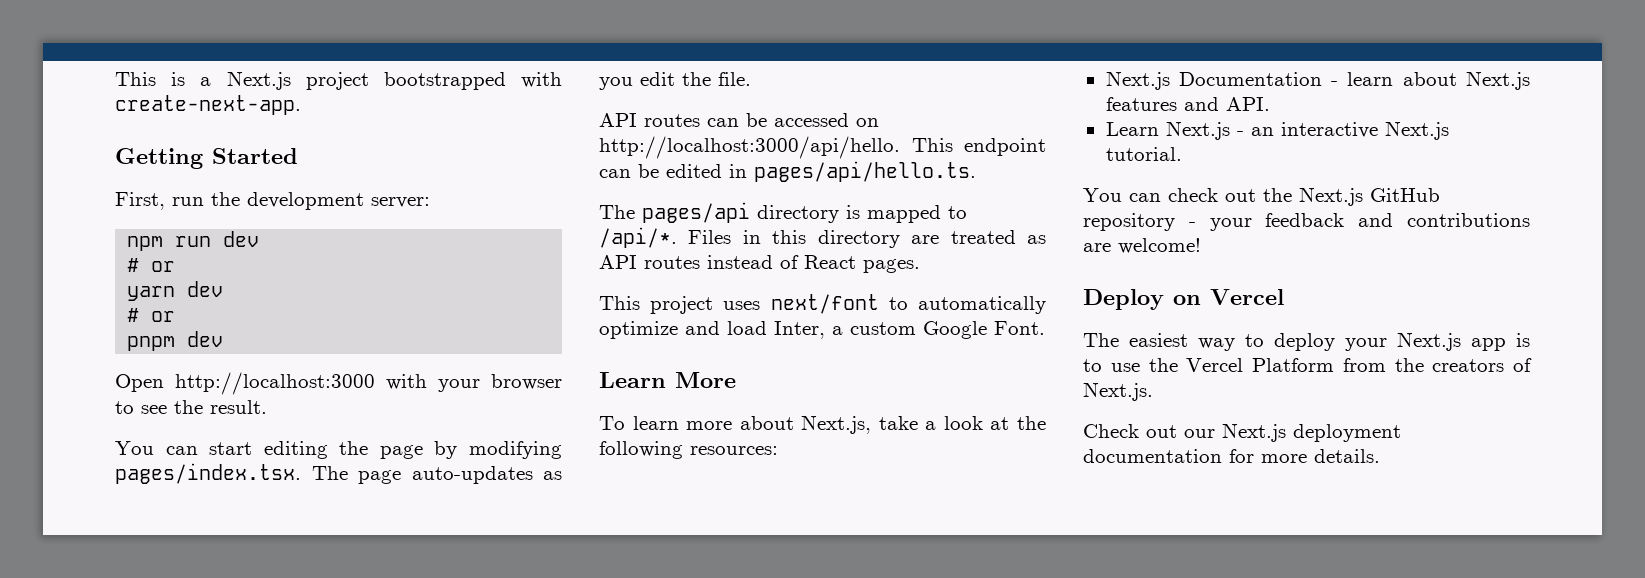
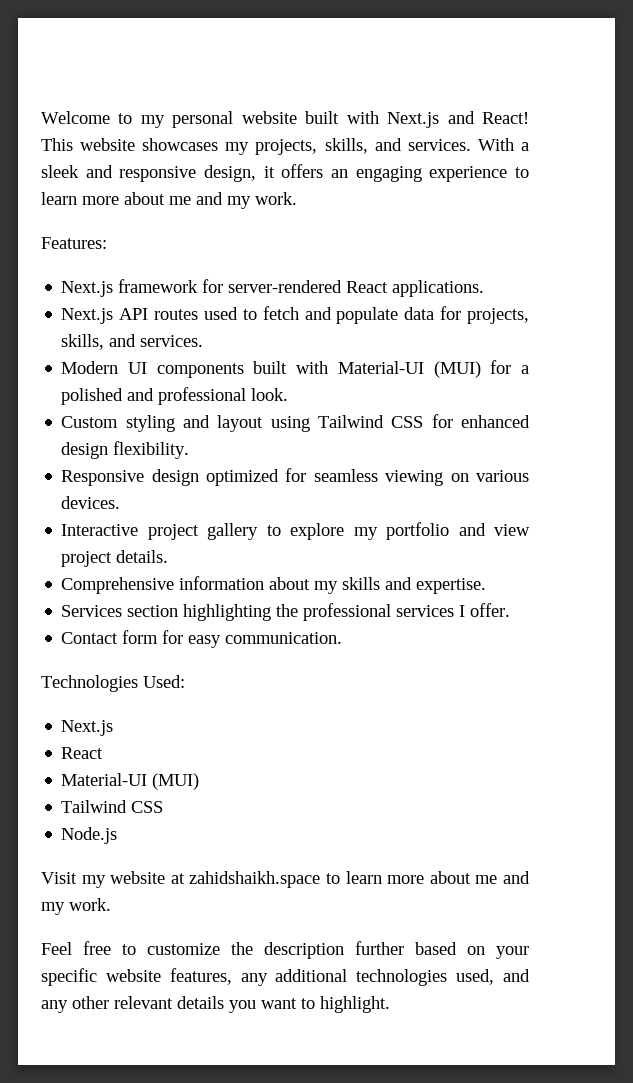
- This is a Next.js project bootstrapped with create-next-app.
- Getting Started
- First, run the development server:
- npm run dev
- # or
- yarn dev
- # or
- pnpm dev
- Open http://localhost:3000 with your browser to see the result.
- You can start editing the page by modifying pages/index.tsx. The page auto-updates as you edit the file.
- API routes can be accessed on http://localhost:3000/api/hello. This endpoint can be edited in pages/api/hello.ts.
- The pages/api directory is mapped to /api/*. Files in this directory are treated as API routes instead of React pages.
- This project uses next/font to automatically optimize and load Inter, a custom Google Font.
- Learn More
- To learn more about Next.js, take a look at the following resources:
- Next.js Documentation - learn about Next.js features and API.
- Learn Next.js - an interactive Next.js tutorial.
- You can check out the Next.js GitHub repository - your feedback and contributions are welcome!
- Deploy on Vercel
- The easiest way to deploy your Next.js app is to use the Vercel Platform from the creators of Next.js.
- Check out our Next.js deployment documentation for more details.
+ Welcome to my personal website built with Next.js and React! This website showcases my projects, skills, and services. With a sleek and responsive design, it offers an engaging experience to learn more about me and my work.
+ Features:
+ Next.js framework for server-rendered React applications.
+ Next.js API routes used to fetch and populate data for projects, skills, and services.
+ Modern UI components built with Material-UI (MUI) for a polished and professional look.
+ Custom styling and layout using Tailwind CSS for enhanced design flexibility.
+ Responsive design optimized for seamless viewing on various devices.
+ Interactive project gallery to explore my portfolio and view project details.
+ Comprehensive information about my skills and expertise.
+ Services section highlighting the professional services I offer.
+ Contact form for easy communication.
+ Technologies Used:
+ Next.js
+ React
+ Material-UI (MUI)
+ Tailwind CSS
+ Node.js
+ Visit my website at zahidshaikh.space to learn more about me and my work.
+ Feel free to customize the description further based on your specific website features, any additional technologies used, and any other relevant details you want to highlight.

